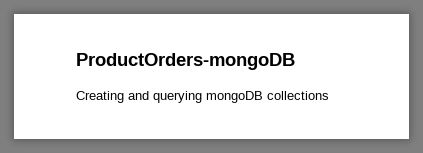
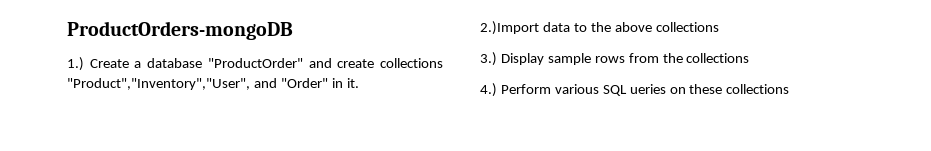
- Creating and querying mongoDB collections
+ 1.) Create a database "ProductOrder" and create collections "Product","Inventory","User", and "Order" in it.
+ 2.)Import data to the above collections
+ 3.) Display sample rows from the collections
+ 4.) Perform various SQL ueries on these collections

